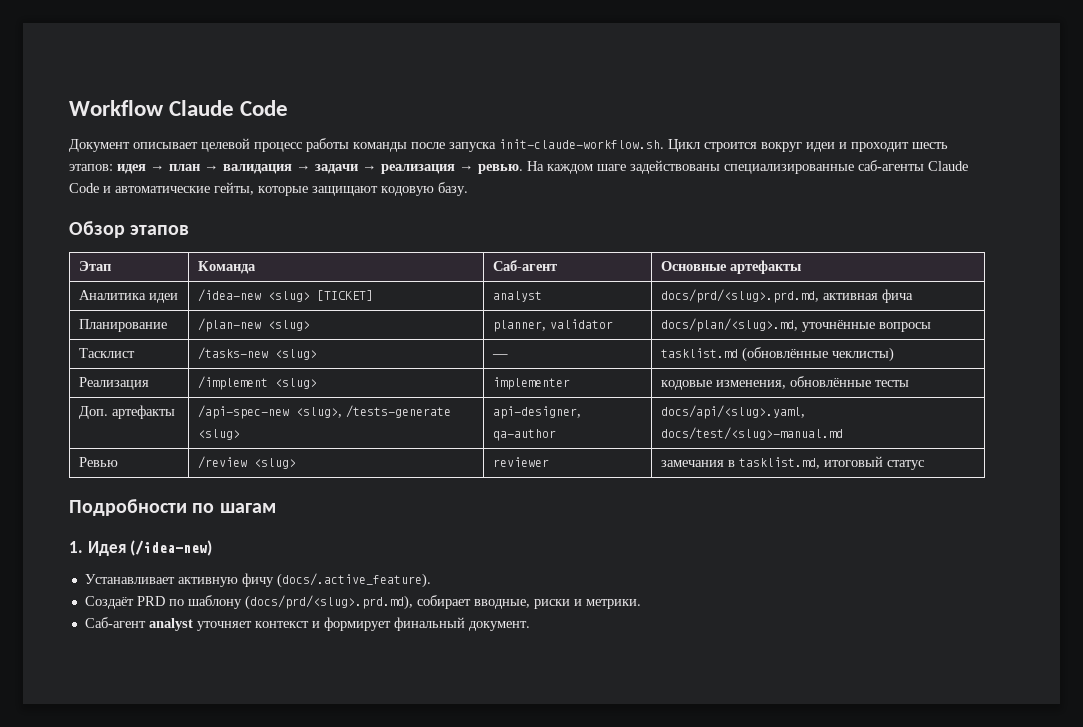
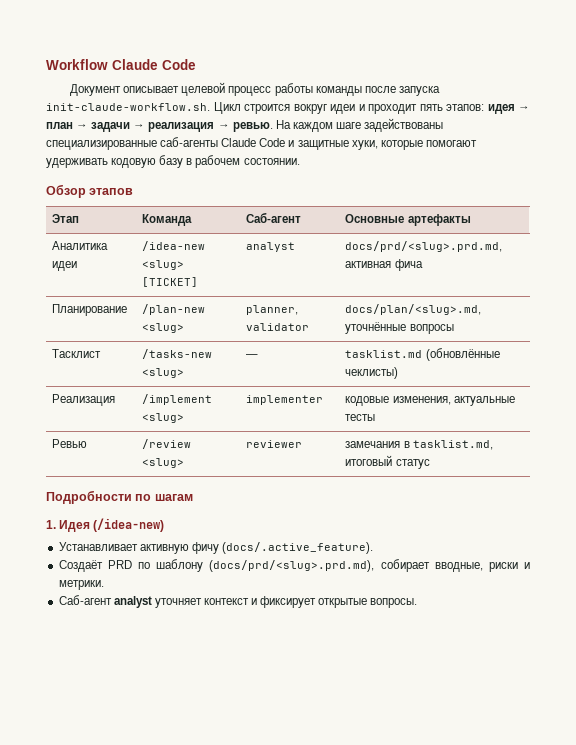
- Документ описывает целевой процесс работы команды после запуска init-claude-workflow.sh. Цикл строится вокруг идеи и проходит шесть этапов: идея → план → валидация → задачи → реализация → ревью.
+ Документ описывает целевой процесс работы команды после запуска init-claude-workflow.sh. Цикл строится вокруг идеи и проходит пять этапов: идея → план → задачи → реализация → ревью.
- На каждом шаге задействованы специализированные саб-агенты Claude Code и автоматические гейты, которые защищают кодовую базу.
+ На каждом шаге задействованы специализированные саб-агенты Claude Code и защитные хуки, которые помогают удерживать кодовую базу в рабочем состоянии.
- Реализация | /implement <slug> | implementer | кодовые изменения, обновлённые тесты
+ Реализация | /implement <slug> | implementer | кодовые изменения, актуальные тесты
- Доп. артефакты | /api-spec-new <slug>, /tests-generate <slug> | api-designer, qa-author | docs/api/<slug>.yaml, docs/test/<slug>-manual.md
- Саб-агент analyst уточняет контекст и формирует финальный документ.
+ Саб-агент analyst уточняет контекст и фиксирует открытые вопросы.

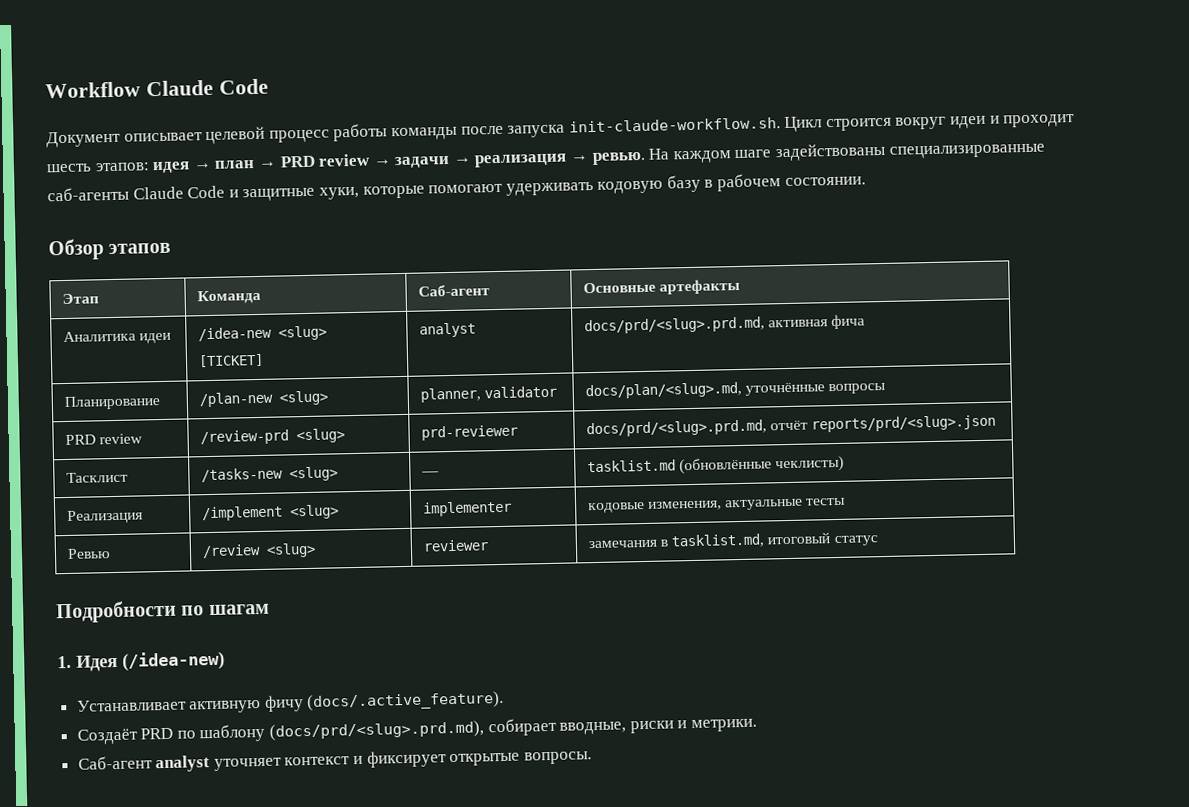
- Документ описывает целевой процесс работы команды после запуска init-claude-workflow.sh. Цикл строится вокруг идеи и проходит пять этапов: идея → план → задачи → реализация → ревью.
+ Документ описывает целевой процесс работы команды после запуска init-claude-workflow.sh. Цикл строится вокруг идеи и проходит шесть этапов: идея → план → PRD review → задачи → реализация → ревью.
+ PRD review | /review-prd <slug> | prd-reviewer | docs/prd/<slug>.prd.md, отчёт reports/prd/<slug>.json

